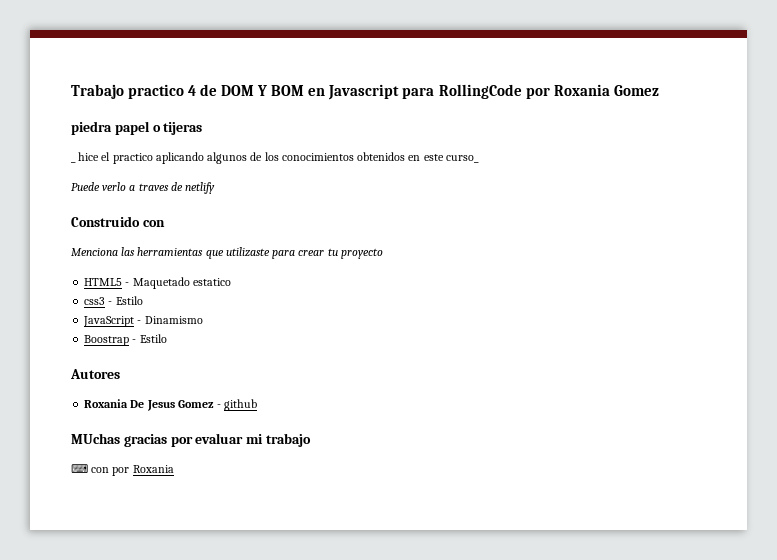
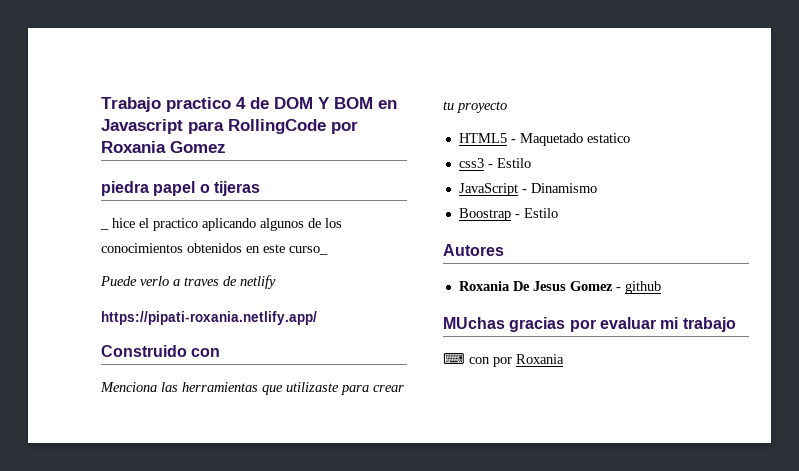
+ https://pipati-roxania.netlify.app/

